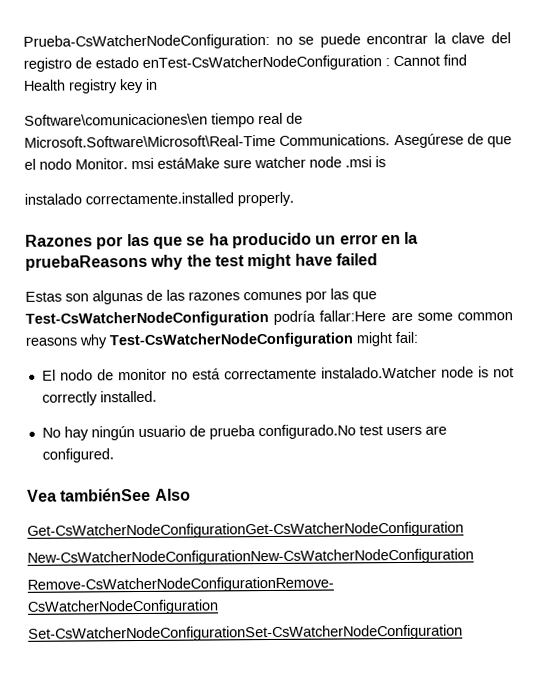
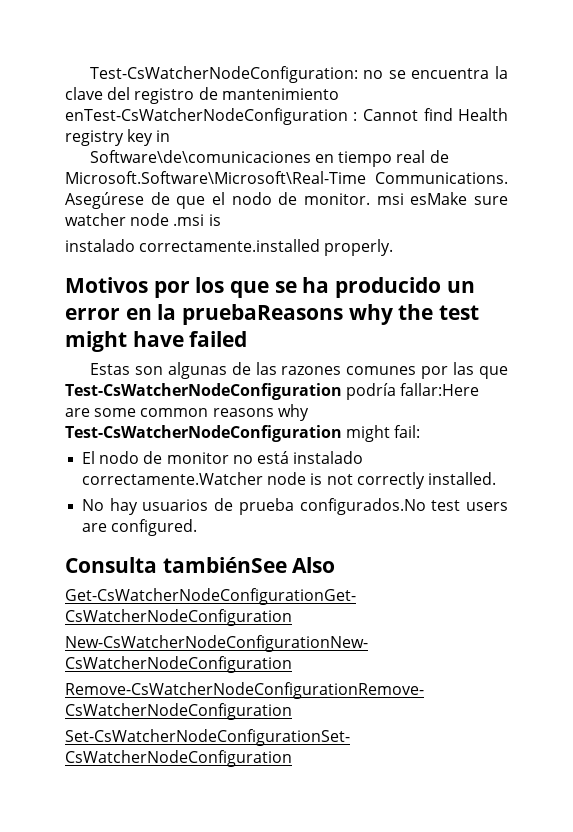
- Prueba-CsWatcherNodeConfiguration: no se puede encontrar la clave del registro de estado enTest-CsWatcherNodeConfiguration : Cannot find Health registry key in
+ Test-CsWatcherNodeConfiguration: no se encuentra la clave del registro de mantenimiento enTest-CsWatcherNodeConfiguration : Cannot find Health registry key in
- Software\comunicaciones\en tiempo real de Microsoft.Software\Microsoft\Real-Time Communications.
+ Software\de\comunicaciones en tiempo real de Microsoft.Software\Microsoft\Real-Time Communications.
- Asegúrese de que el nodo Monitor. msi estáMake sure watcher node .msi is
+ Asegúrese de que el nodo de monitor. msi esMake sure watcher node .msi is
- Razones por las que se ha producido un error en la pruebaReasons why the test might have failed
+ Motivos por los que se ha producido un error en la pruebaReasons why the test might have failed
- El nodo de monitor no está correctamente instalado.Watcher node is not correctly installed.
+ El nodo de monitor no está instalado correctamente.Watcher node is not correctly installed.
- No hay ningún usuario de prueba configurado.No test users are configured.
+ No hay usuarios de prueba configurados.No test users are configured.
- Vea tambiénSee Also
+ Consulta tambiénSee Also

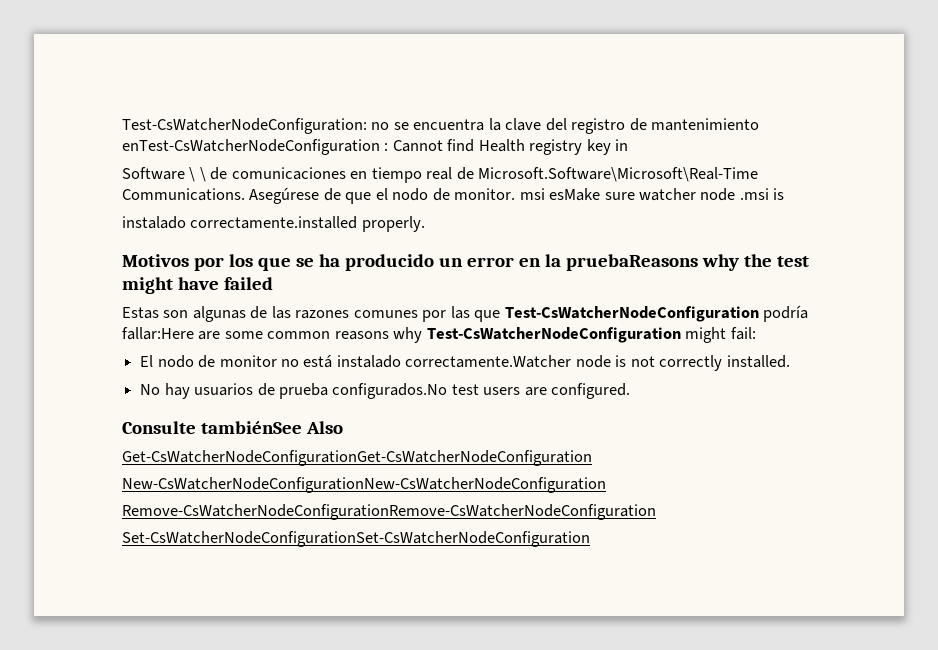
- Software\de\comunicaciones en tiempo real de Microsoft.Software\Microsoft\Real-Time Communications.
+ Software \ \ de comunicaciones en tiempo real de Microsoft.Software\Microsoft\Real-Time Communications.
- Consulta tambiénSee Also
+ Consulte tambiénSee Also

